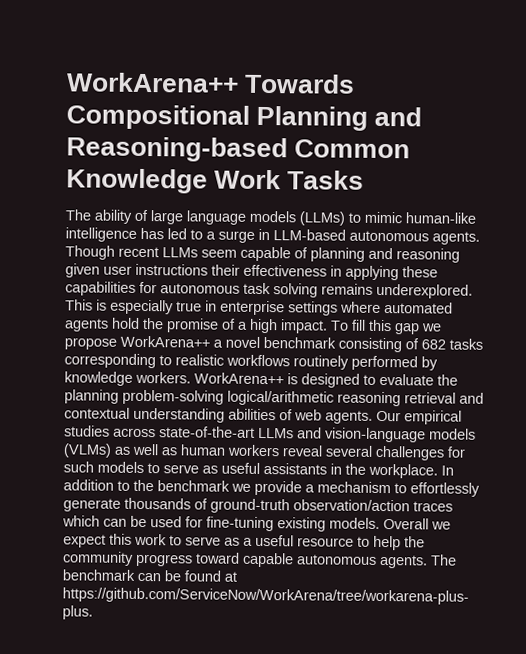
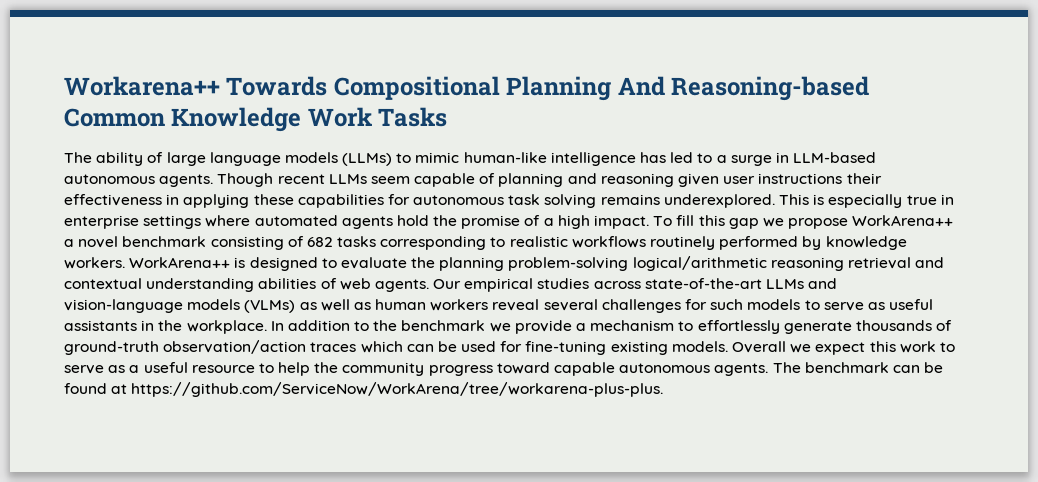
- WorkArena++ Towards Compositional Planning and Reasoning-based Common Knowledge Work Tasks
+ Workarena++ Towards Compositional Planning And Reasoning-based Common Knowledge Work Tasks

